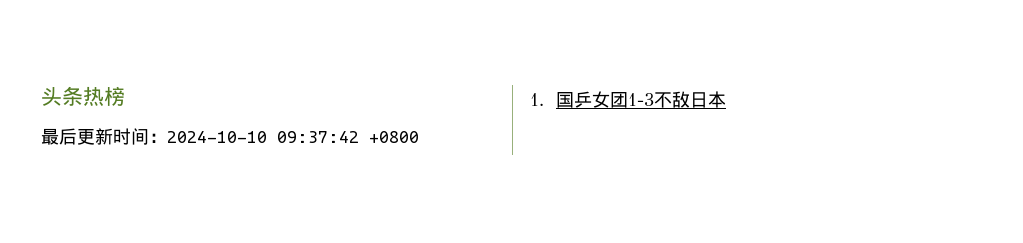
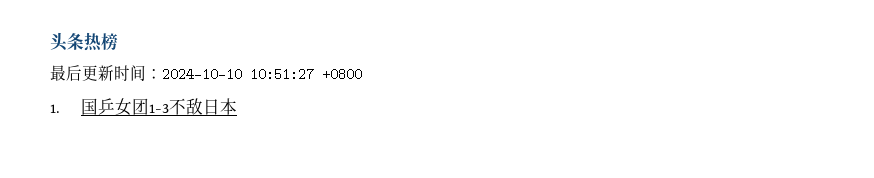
- 最后更新时间：2024-10-10 09:37:42 +0800
+ 最后更新时间：2024-10-10 10:51:27 +0800

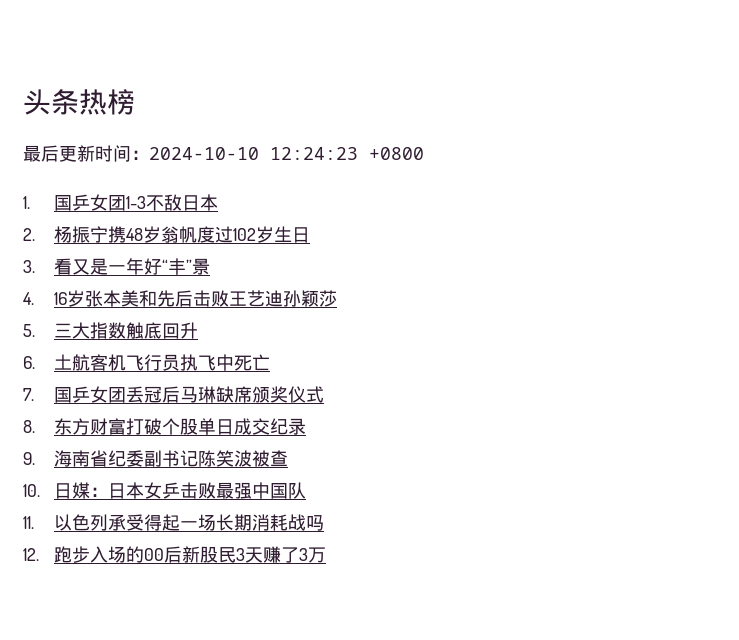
- 最后更新时间：2024-10-10 10:51:27 +0800
+ 最后更新时间：2024-10-10 12:24:23 +0800
+ 2.杨振宁携48岁翁帆度过102岁生日
+ 3.看又是一年好“丰”景
+ 4. 16岁张本美和先后击败王艺迪孙颖莎
+ 5.三大指数触底回升
+ 6.土航客机飞行员执飞中死亡
+ 7.国乒女团丢冠后马琳缺席颁奖仪式
+ 8.东方财富打破个股单日成交纪录
+ 9.海南省纪委副书记陈笑波被查
+ 10.日媒：日本女乒击败最强中国队
+ 11.以色列承受得起一场长期消耗战吗
+ 12.跑步入场的00后新股民3天赚了3万

